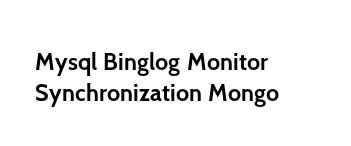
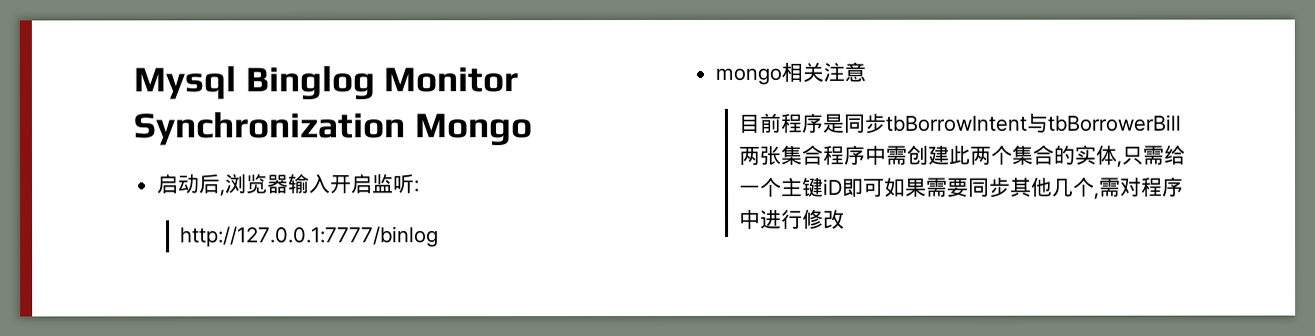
+ 启动后,浏览器输入开启监听:
+ http://127.0.0.1:7777/binlog
+ mongo相关注意
+ 目前程序是同步tbBorrowIntent与tbBorrowerBill两张集合程序中需创建此两个集合的实体,只需给一个主键iD即可如果需要同步其他几个,需对程序中进行修改

